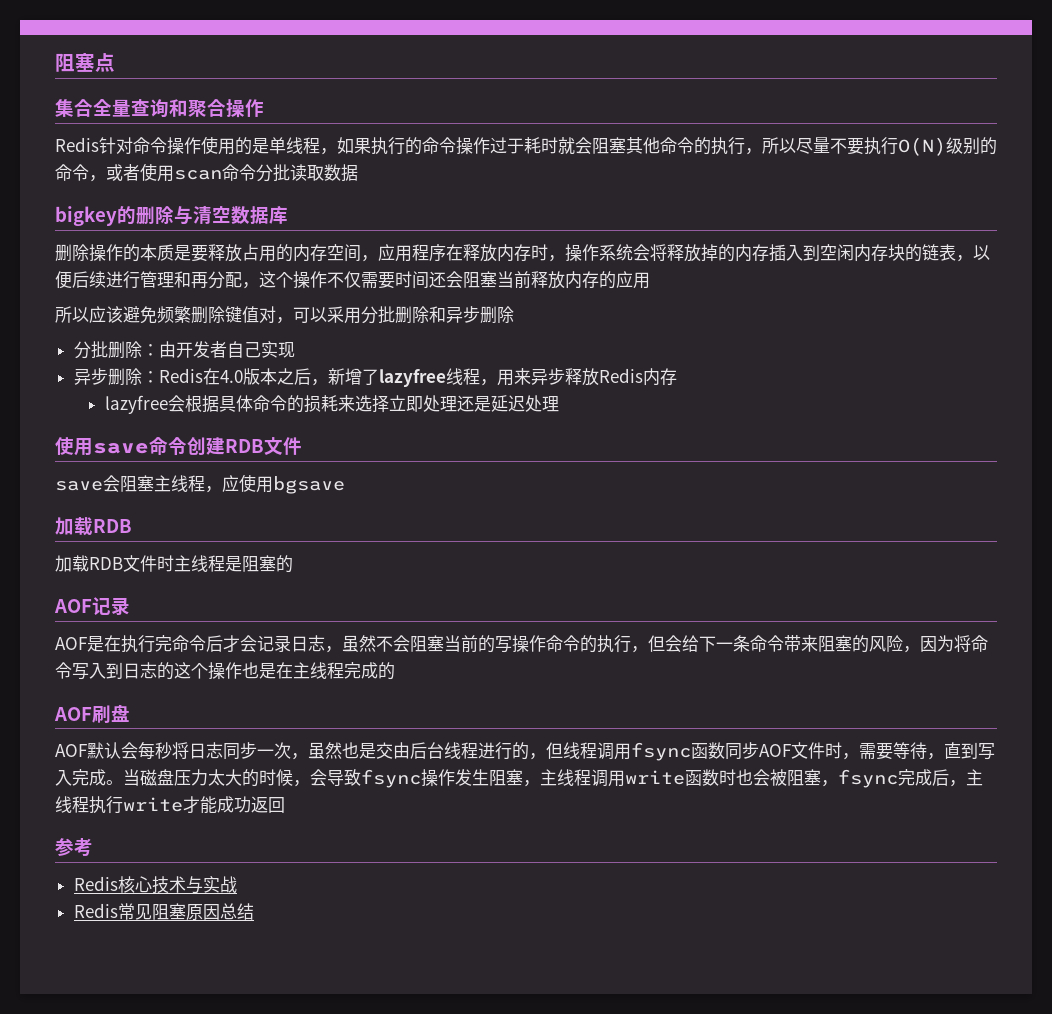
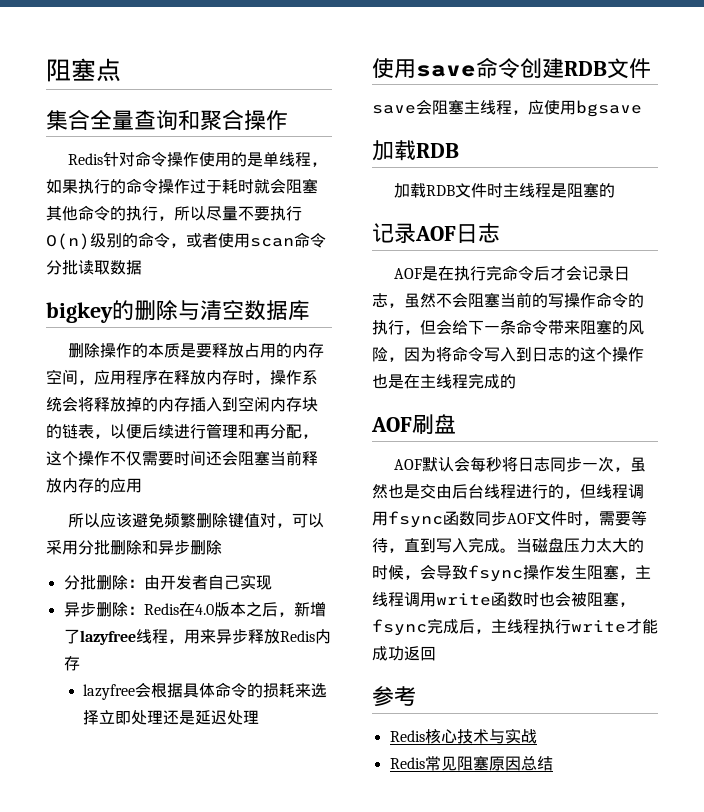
- Redis针对命令操作使用的是单线程，如果执行的命令操作过于耗时就会阻塞其他命令的执行，所以尽量不要执行O(N)级别的命令，或者使用scan命令分批读取数据
+ Redis针对命令操作使用的是单线程，如果执行的命令操作过于耗时就会阻塞其他命令的执行，所以尽量不要执行O(n)级别的命令，或者使用scan命令分批读取数据
- AOF记录
+ 记录AOF日志

